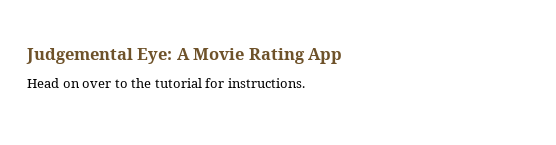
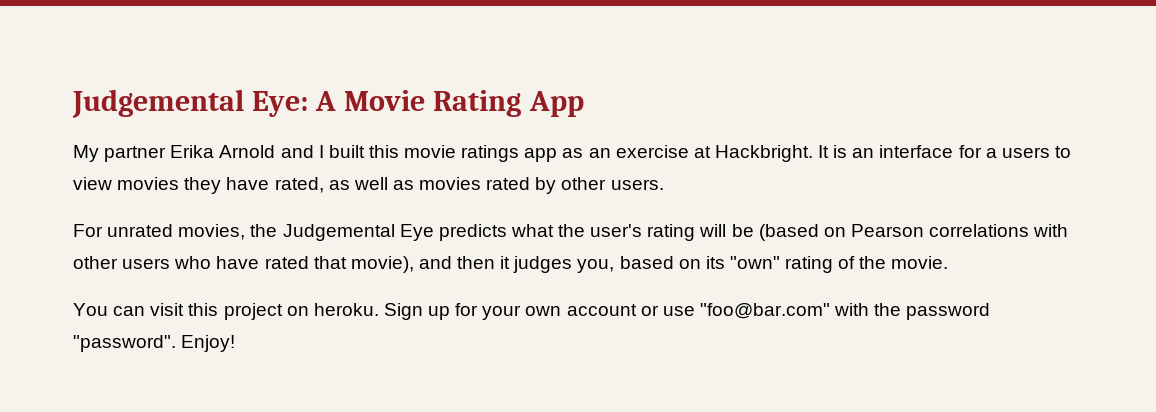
- Head on over to the tutorial for instructions.
+ My partner Erika Arnold and I built this movie ratings app as an exercise at Hackbright. It is an interface for a users to view movies they have rated, as well as movies rated by other users.
+ For unrated movies, the Judgemental Eye predicts what the user's rating will be (based on Pearson correlations with other users who have rated that movie), and then it judges you, based on its "own" rating of the movie.
+ You can visit this project on heroku. Sign up for your own account or use "foo@bar.com" with the password "password". Enjoy!

